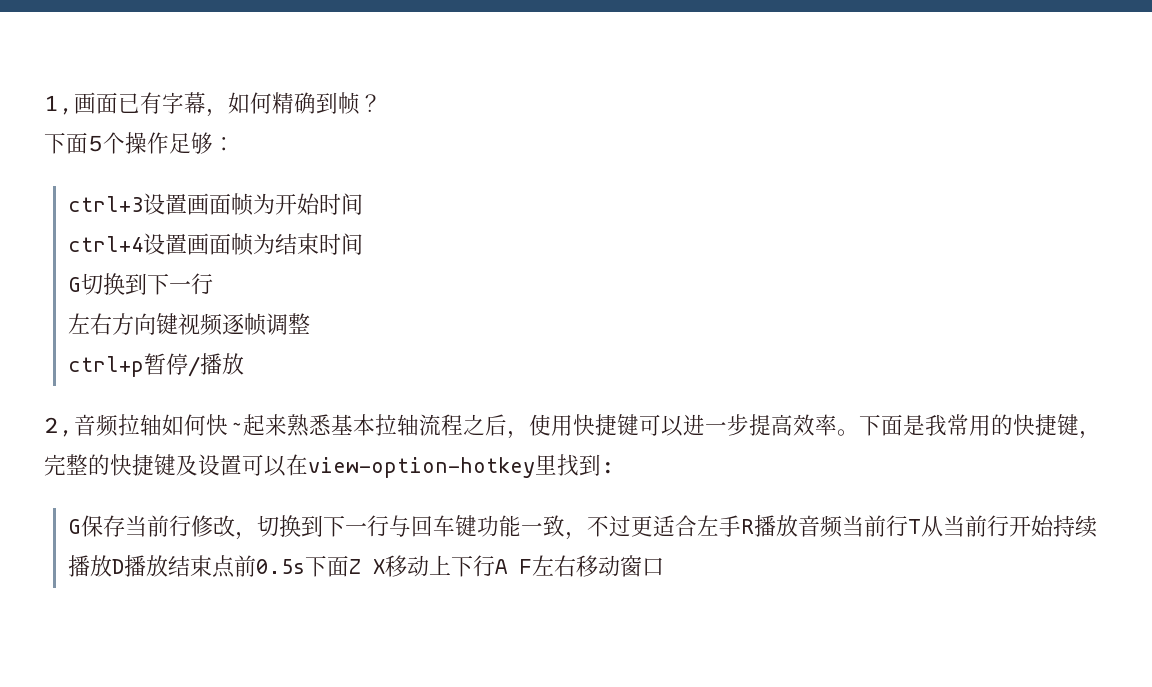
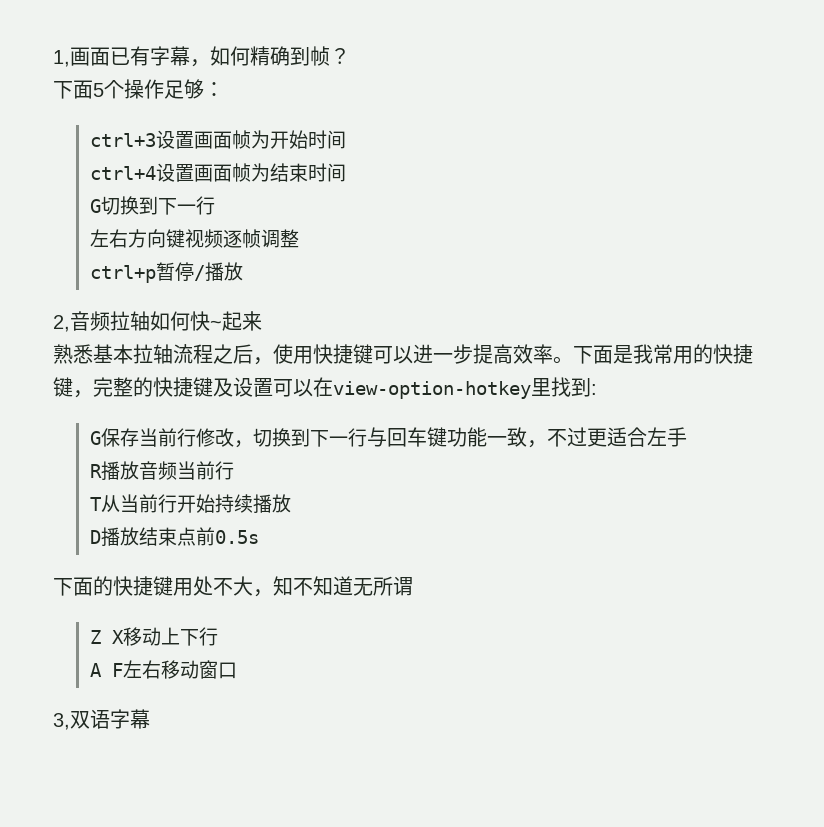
- 2,音频拉轴如何快~起来熟悉基本拉轴流程之后，使用快捷键可以进一步提高效率。
+ 2,音频拉轴如何快~起来
+ 熟悉基本拉轴流程之后，使用快捷键可以进一步提高效率。
- G保存当前行修改，切换到下一行与回车键功能一致，不过更适合左手R播放音频当前行T从当前行开始持续播放D播放结束点前0.5s下面Z X移动上下行A F左右移动窗口
+ G保存当前行修改，切换到下一行与回车键功能一致，不过更适合左手
+ R播放音频当前行
+ T从当前行开始持续播放
+ D播放结束点前0.5s
+ 下面的快捷键用处不大，知不知道无所谓
+ Z X移动上下行
+ A F左右移动窗口
+ 3,双语字幕

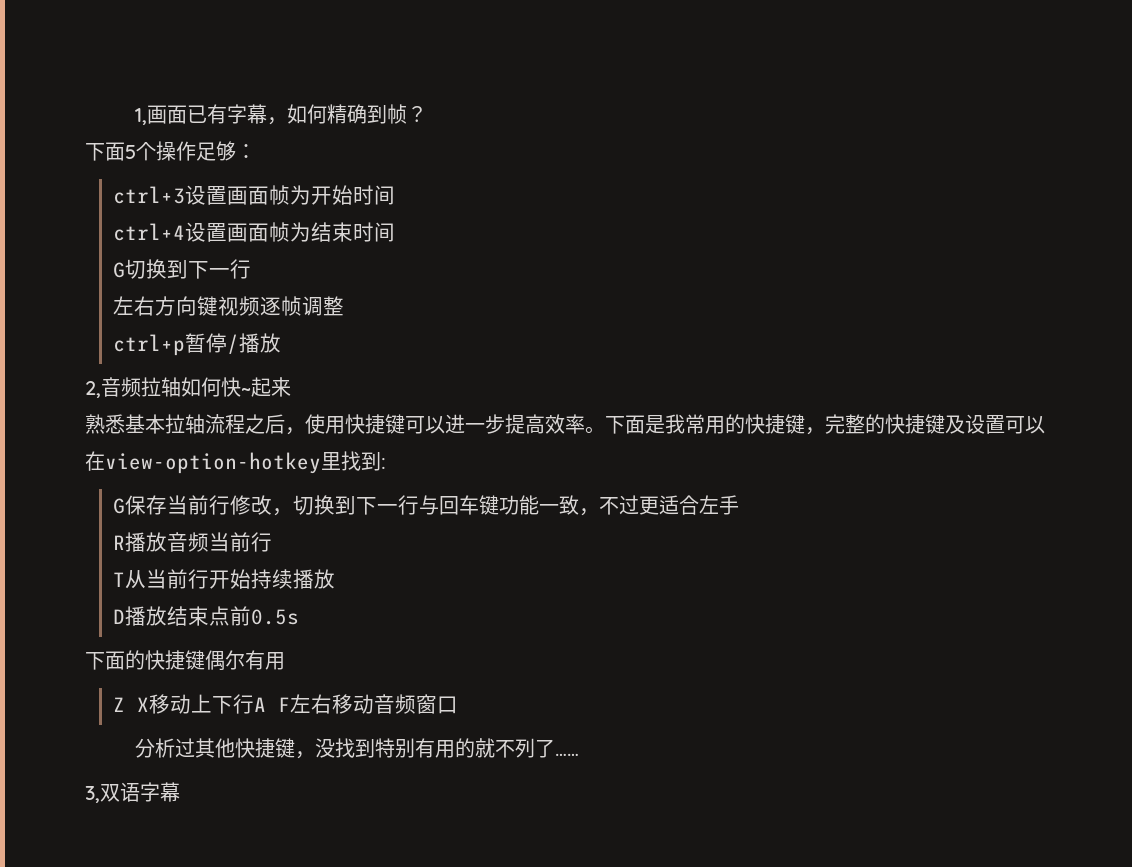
- 下面的快捷键用处不大，知不知道无所谓
+ 下面的快捷键偶尔有用
- Z X移动上下行
- A F左右移动窗口
+ Z X移动上下行A F左右移动音频窗口
+ 分析过其他快捷键，没找到特别有用的就不列了……

